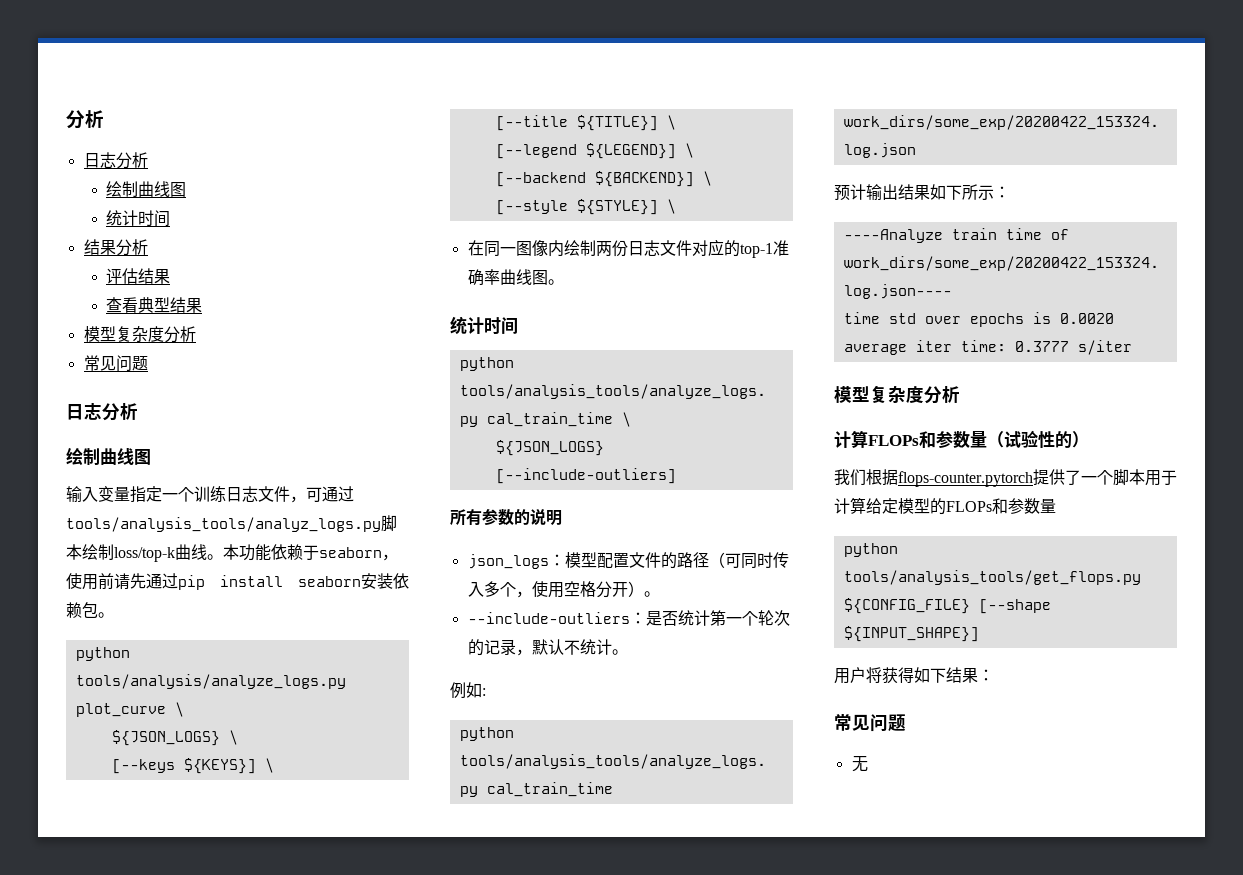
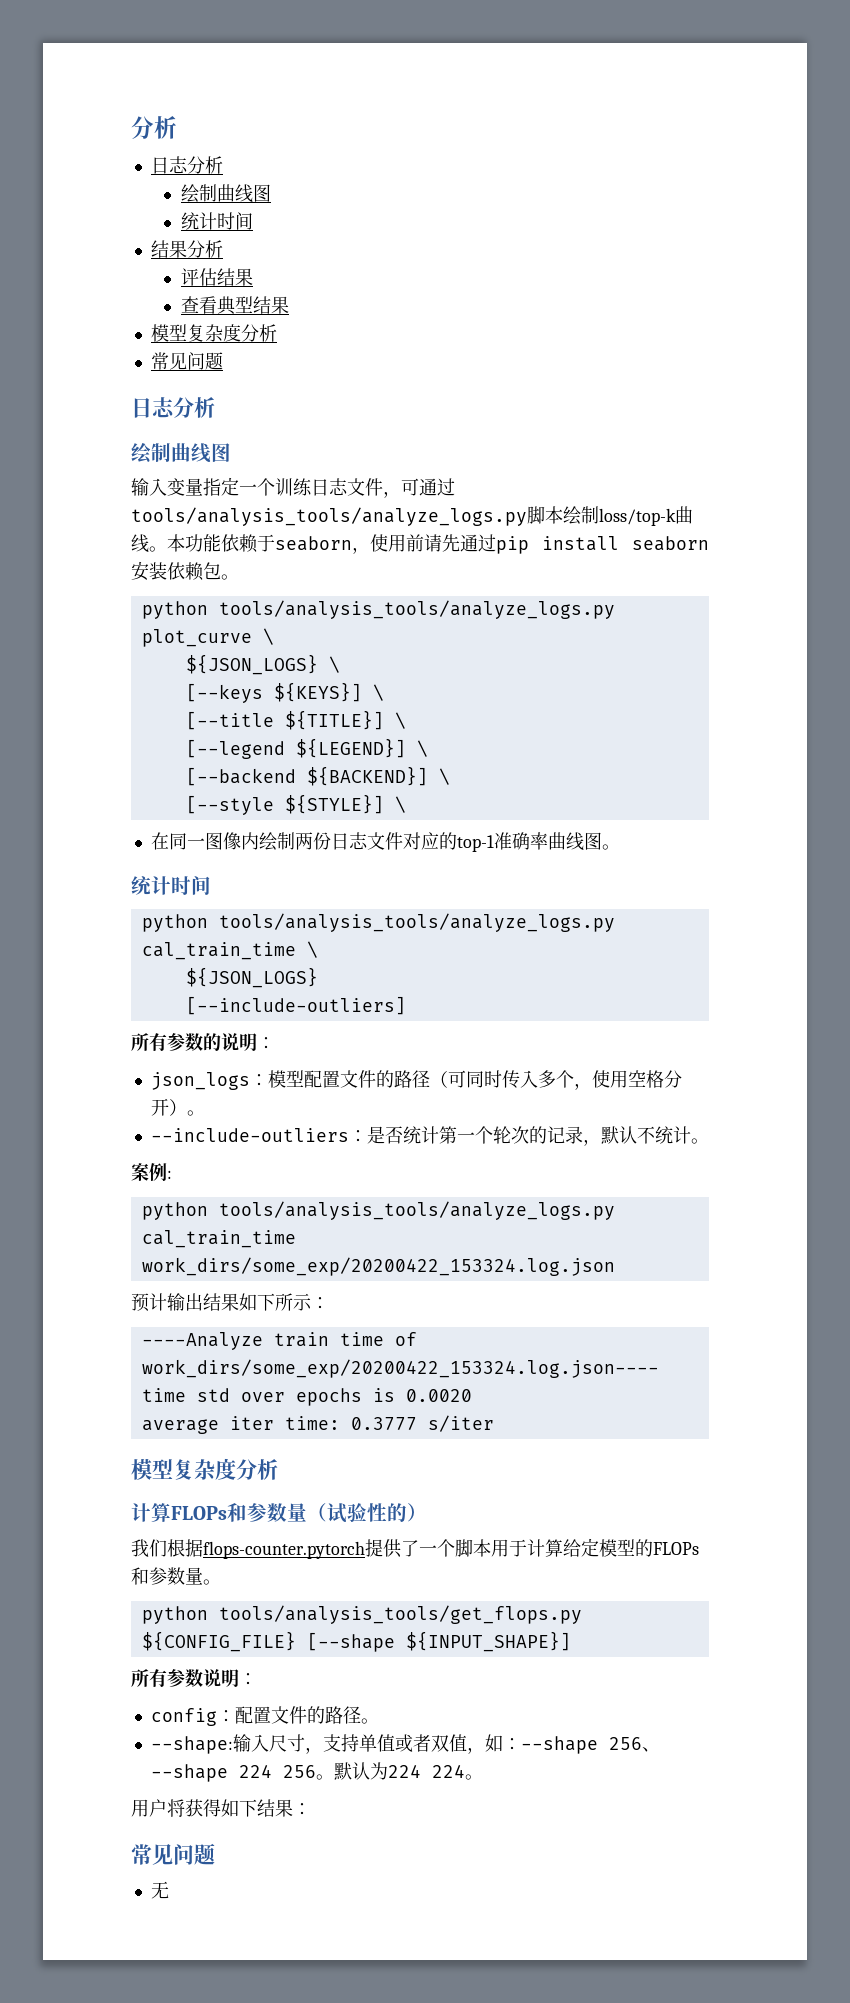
- 输入变量指定一个训练日志文件，可通过tools/analysis_tools/analyz_logs.py脚本绘制loss/top-k曲线。
+ 输入变量指定一个训练日志文件，可通过tools/analysis_tools/analyze_logs.py脚本绘制loss/top-k曲线。
- python tools/analysis/analyze_logs.py plot_curve \
+ python tools/analysis_tools/analyze_logs.py plot_curve \
- 所有参数的说明
+ 所有参数的说明：
- 例如:
+ 案例:
- 我们根据flops-counter.pytorch提供了一个脚本用于计算给定模型的FLOPs和参数量
+ 我们根据flops-counter.pytorch提供了一个脚本用于计算给定模型的FLOPs和参数量。
+ 所有参数说明：
+ config：配置文件的路径。
+ --shape:输入尺寸，支持单值或者双值，如：--shape 256、--shape 224 256。默认为224 224。

